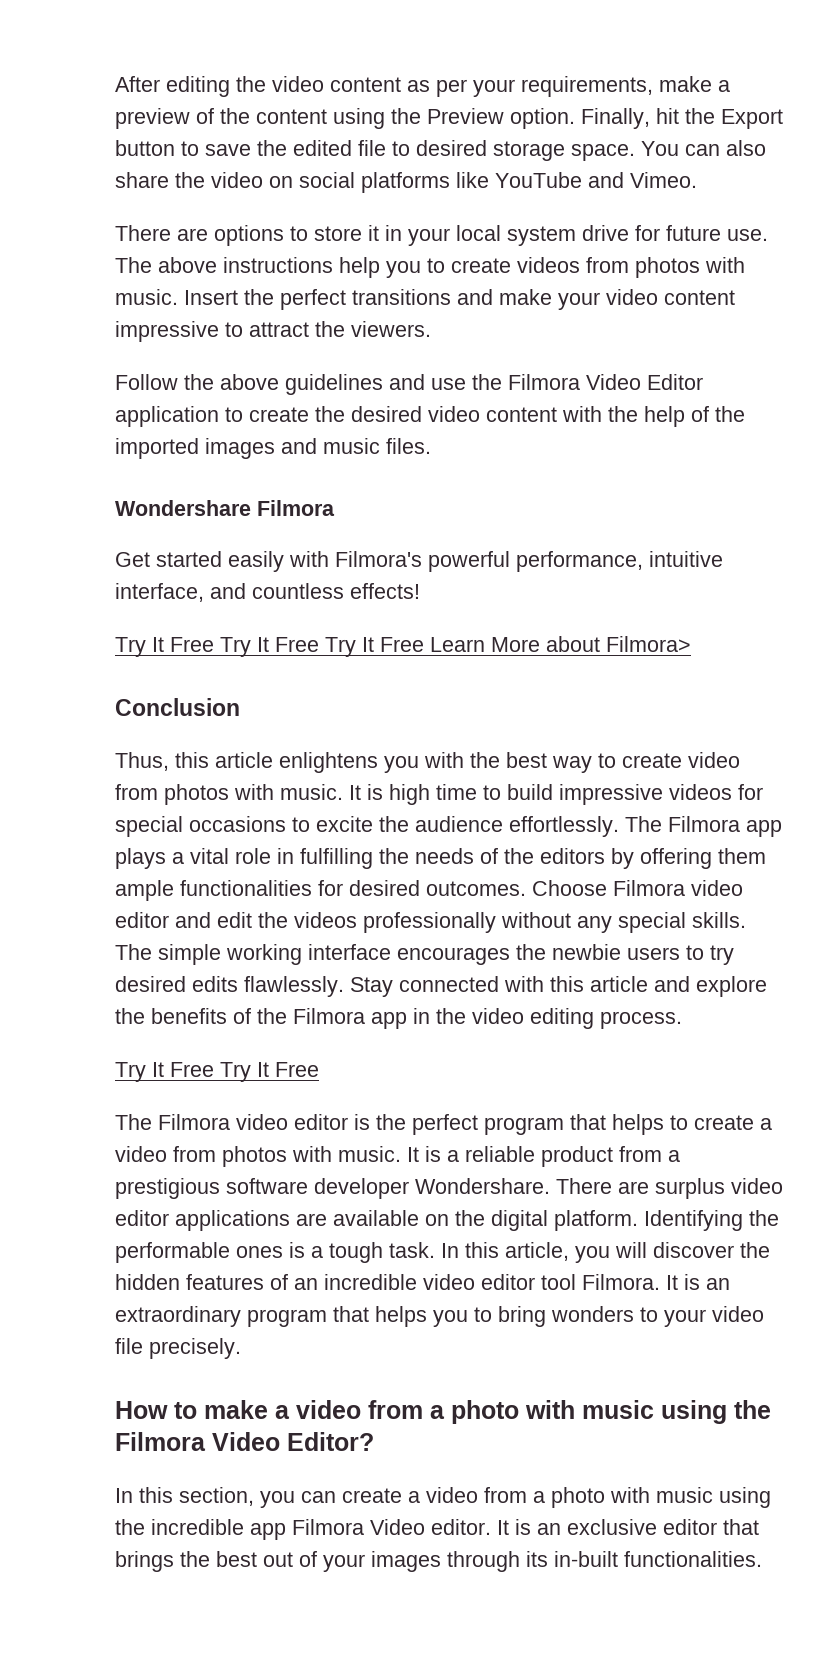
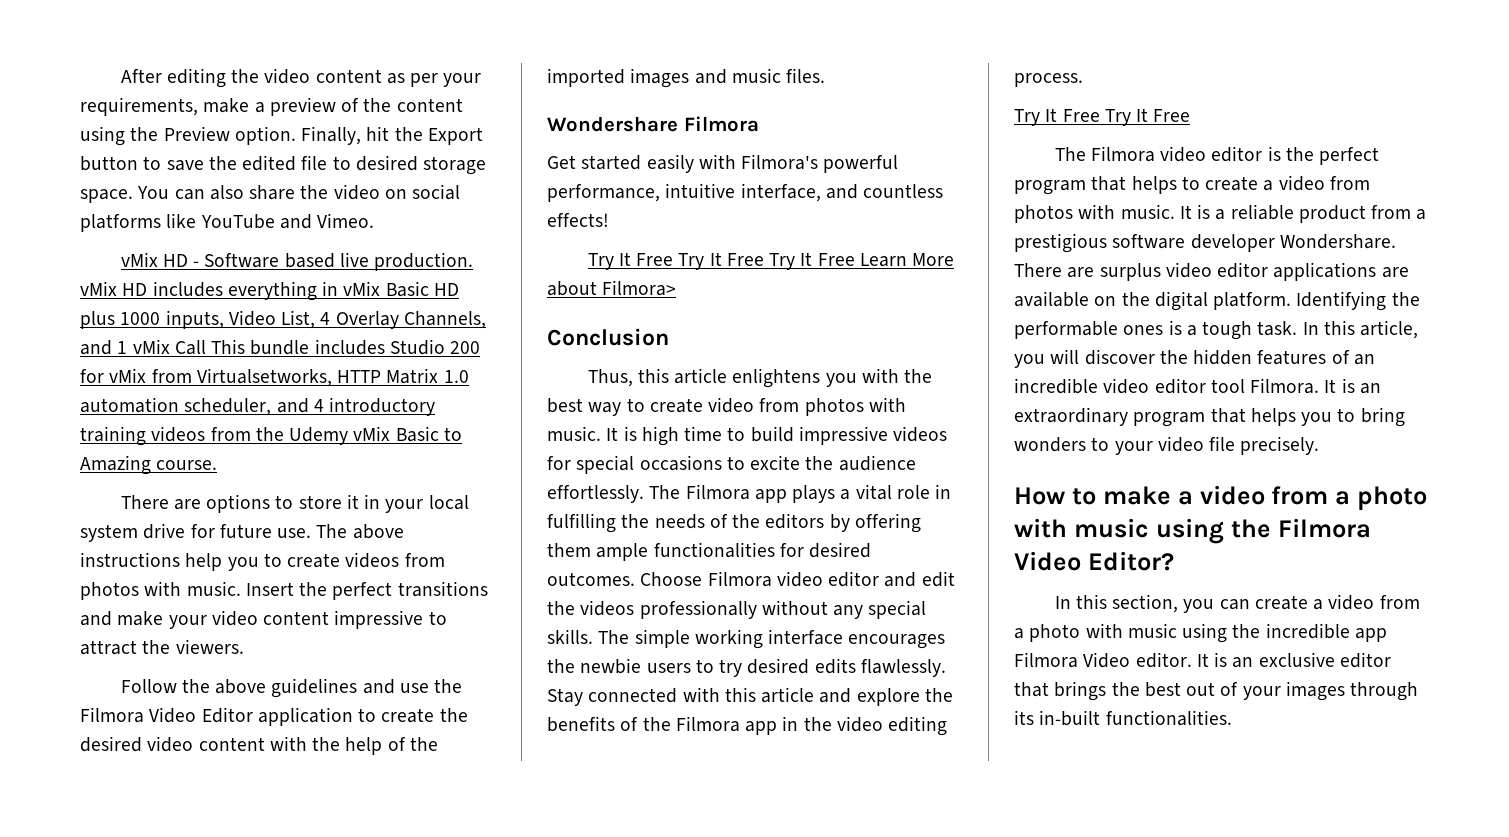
+ vMix HD - Software based live production. vMix HD includes everything in vMix Basic HD plus 1000 inputs, Video List, 4 Overlay Channels, and 1 vMix Call This bundle includes Studio 200 for vMix from Virtualsetworks, HTTP Matrix 1.0 automation scheduler, and 4 introductory training videos from the Udemy vMix Basic to Amazing course.

